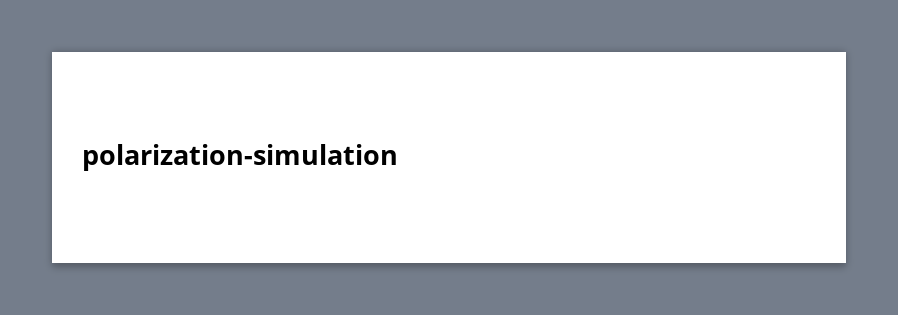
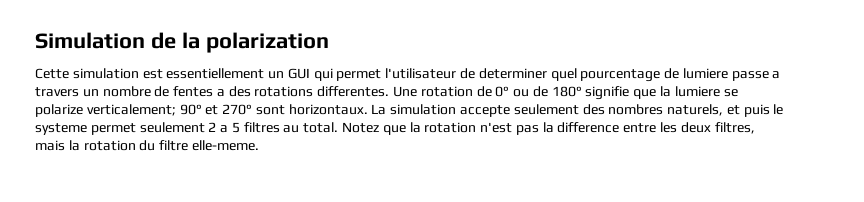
- polarization-simulation
+ Simulation de la polarization
+ Cette simulation est essentiellement un GUI qui permet l'utilisateur de determiner quel pourcentage de lumiere passe a travers un nombre de fentes a des rotations differentes. Une rotation de 0° ou de 180° signifie que la lumiere se polarize verticalement; 90° et 270° sont horizontaux. La simulation accepte seulement des nombres naturels, et puis le systeme permet seulement 2 a 5 filtres au total. Notez que la rotation n'est pas la difference entre les deux filtres, mais la rotation du filtre elle-meme.

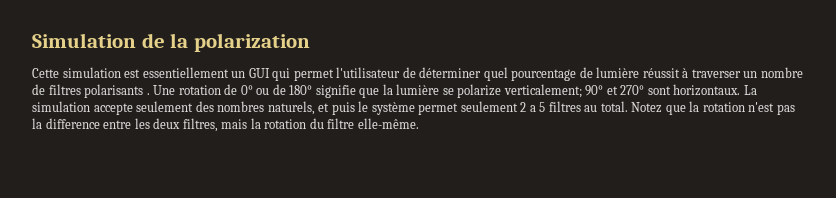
- Cette simulation est essentiellement un GUI qui permet l'utilisateur de determiner quel pourcentage de lumiere passe a travers un nombre de fentes a des rotations differentes.
+ Cette simulation est essentiellement un GUI qui permet l'utilisateur de déterminer quel pourcentage de lumière réussit à traverser un nombre de filtres polarisants .
- Une rotation de 0° ou de 180° signifie que la lumiere se polarize verticalement; 90° et 270° sont horizontaux.
+ Une rotation de 0° ou de 180° signifie que la lumière se polarize verticalement; 90° et 270° sont horizontaux.
- La simulation accepte seulement des nombres naturels, et puis le systeme permet seulement 2 a 5 filtres au total.
+ La simulation accepte seulement des nombres naturels, et puis le système permet seulement 2 a 5 filtres au total.
- Notez que la rotation n'est pas la difference entre les deux filtres, mais la rotation du filtre elle-meme.
+ Notez que la rotation n'est pas la difference entre les deux filtres, mais la rotation du filtre elle-même.

